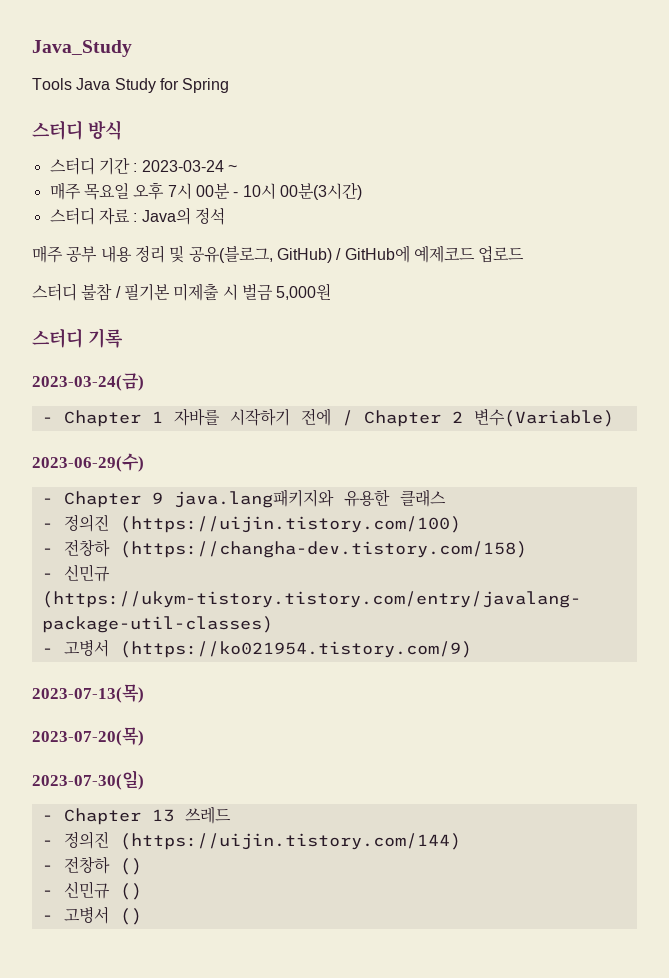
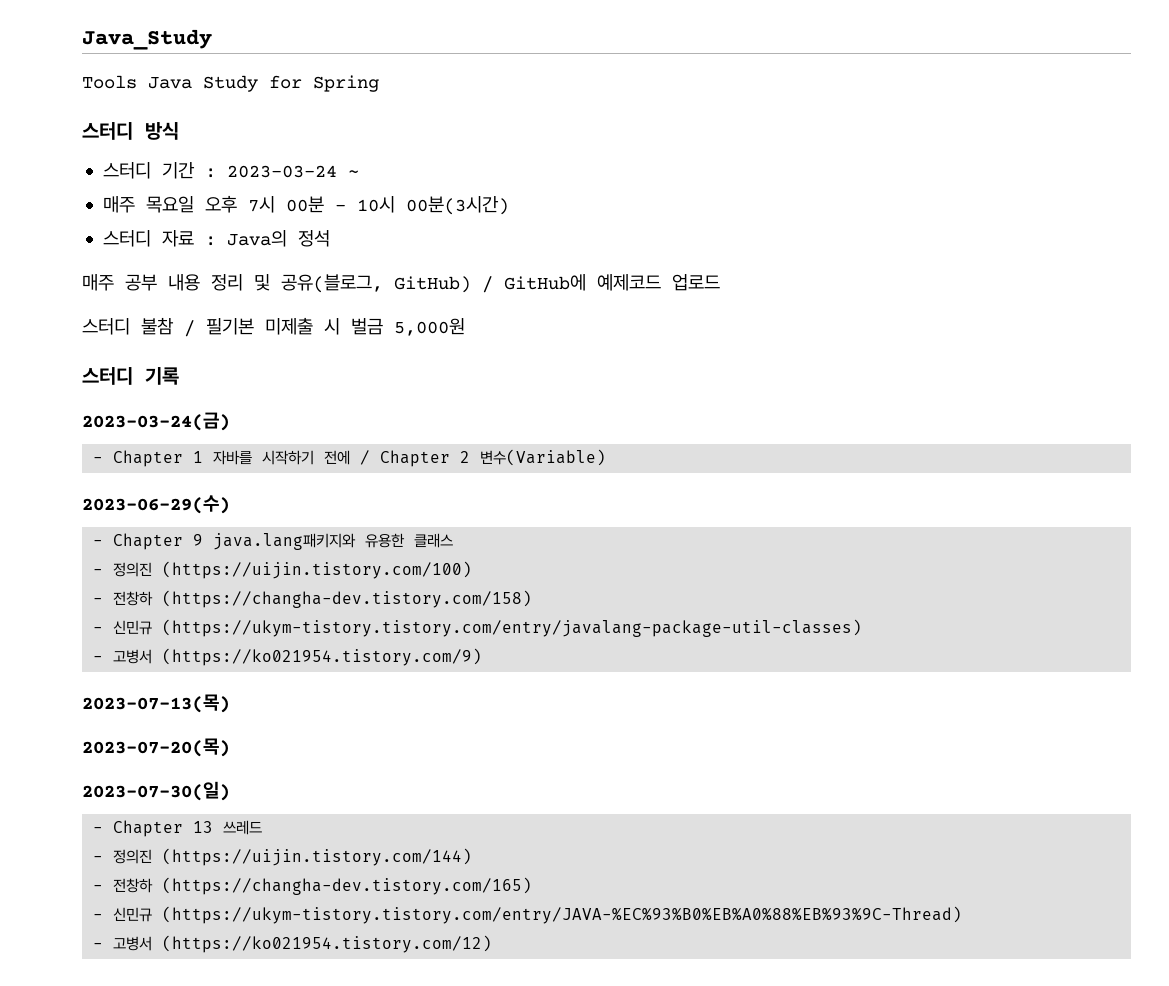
- - 전창하 ()
- - 신민규 ()
- - 고병서 ()
+ - 전창하 (https://changha-dev.tistory.com/165)
+ - 신민규 (https://ukym-tistory.tistory.com/entry/JAVA-%EC%93%B0%EB%A0%88%EB%93%9C-Thread)
+ - 고병서 (https://ko021954.tistory.com/12)

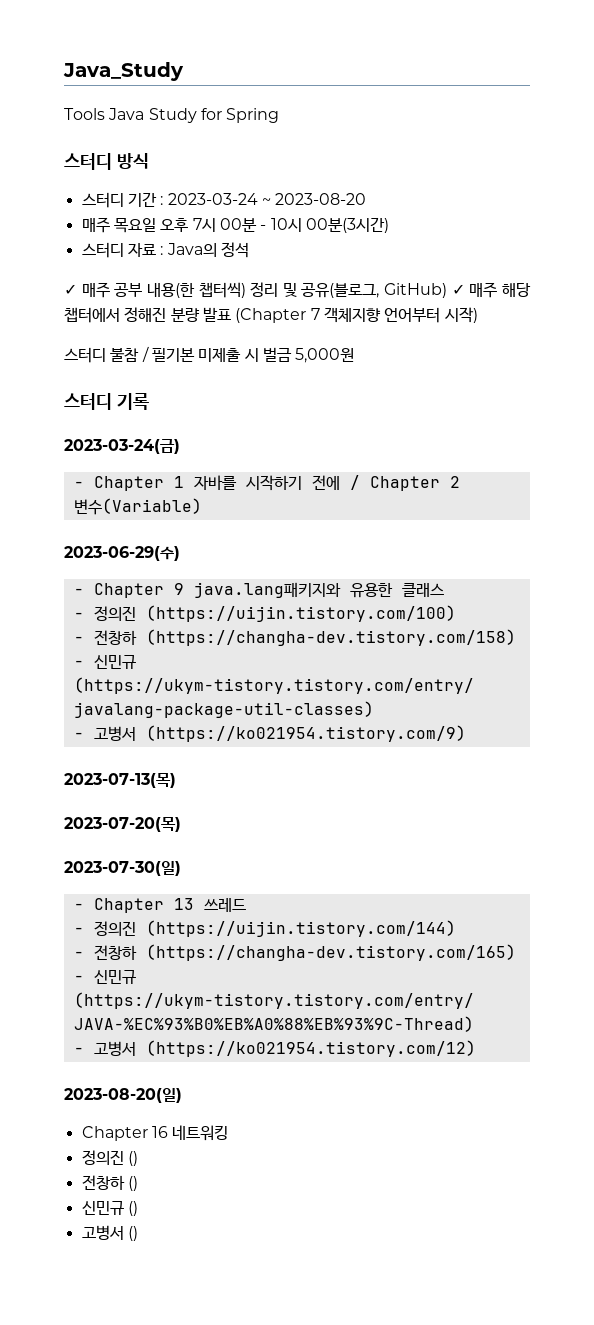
- 스터디 기간 : 2023-03-24 ~
+ 스터디 기간 : 2023-03-24 ~ 2023-08-20
- 매주 공부 내용 정리 및 공유(블로그, GitHub) / GitHub에 예제코드 업로드
+ ✓ 매주 공부 내용(한 챕터씩) 정리 및 공유(블로그, GitHub) ✓ 매주 해당 챕터에서 정해진 분량 발표 (Chapter 7 객체지향 언어부터 시작)
+ 2023-08-20(일)
+ Chapter 16 네트워킹
+ 정의진 ()
+ 전창하 ()
+ 신민규 ()
+ 고병서 ()

